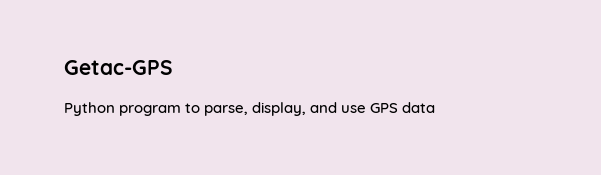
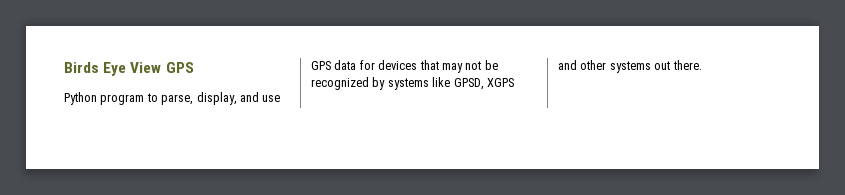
- Getac-GPS
+ Birds Eye View GPS
- Python program to parse, display, and use GPS data
+ Python program to parse, display, and use GPS data for devices that may not be recognized by systems like GPSD, XGPS and other systems out there.

